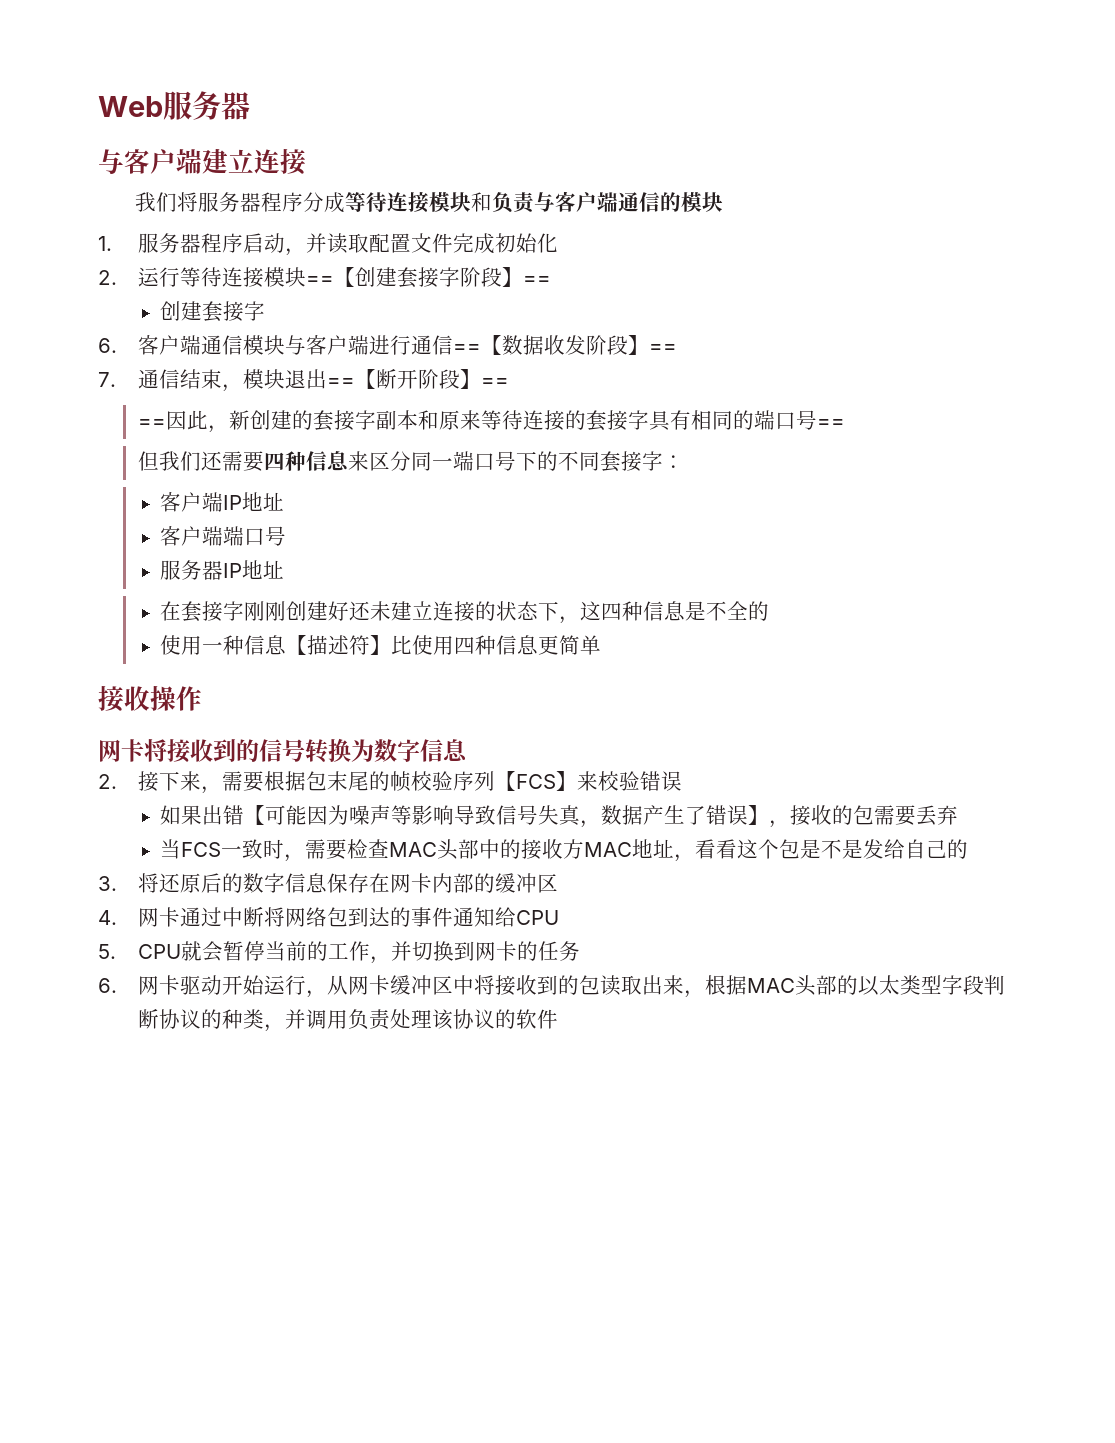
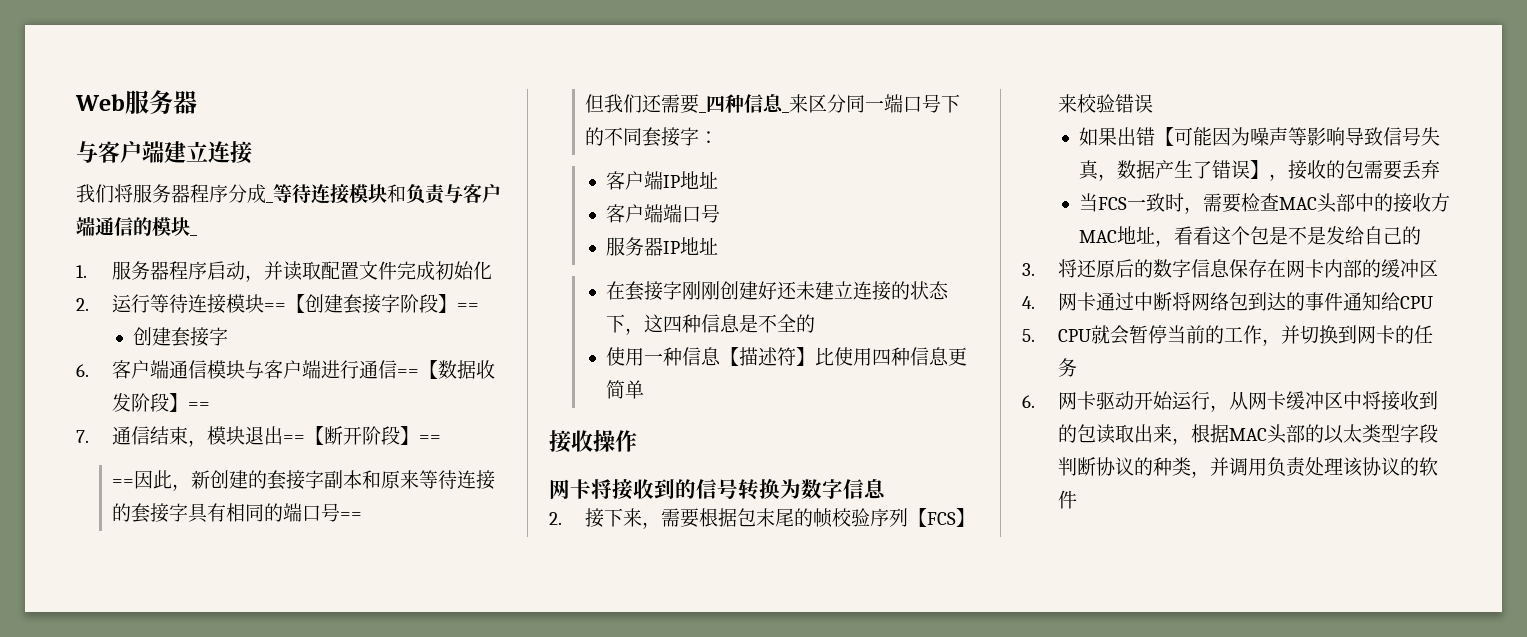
- 我们将服务器程序分成等待连接模块和负责与客户端通信的模块
+ 我们将服务器程序分成_等待连接模块和负责与客户端通信的模块_
- 但我们还需要四种信息来区分同一端口号下的不同套接字：
+ 但我们还需要_四种信息_来区分同一端口号下的不同套接字：

